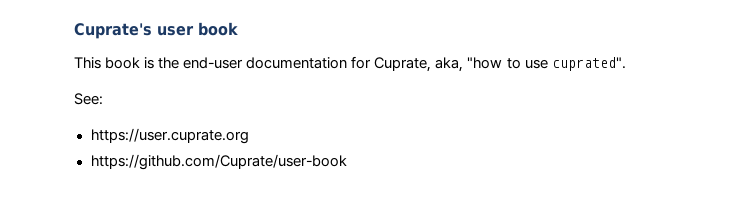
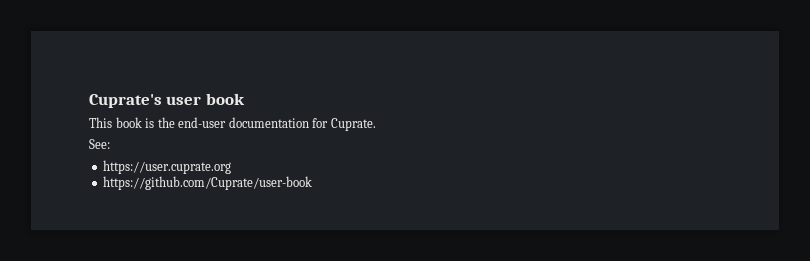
- This book is the end-user documentation for Cuprate, aka, "how to use cuprated".
+ This book is the end-user documentation for Cuprate.

